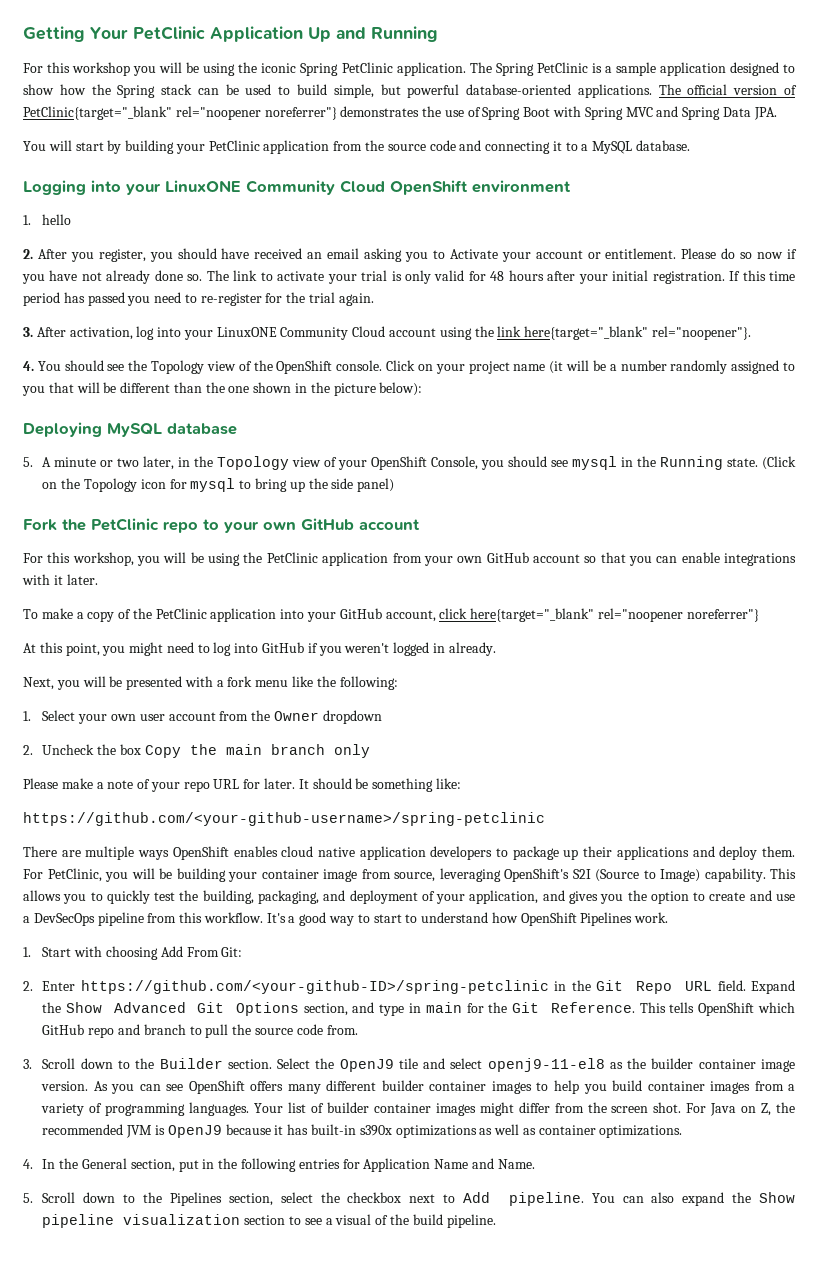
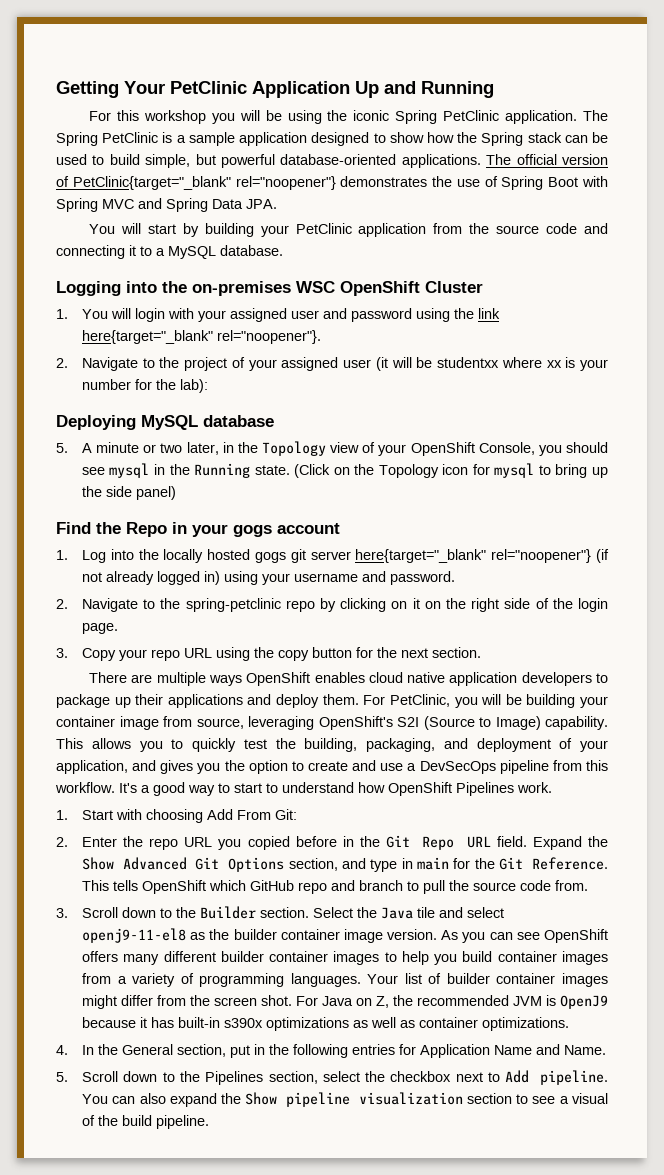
- The official version of PetClinic{target="_blank" rel="noopener noreferrer"} demonstrates the use of Spring Boot with Spring MVC and Spring Data JPA.
+ The official version of PetClinic{target="_blank" rel="noopener"} demonstrates the use of Spring Boot with Spring MVC and Spring Data JPA.
- Logging into your LinuxONE Community Cloud OpenShift environment
- 1. hello
- 2. After you register, you should have received an email asking you to Activate your account or entitlement. Please do so now if you have not already done so. The link to activate your trial is only valid for 48 hours after your initial registration. If this time period has passed you need to re-register for the trial again.
- 3. After activation, log into your LinuxONE Community Cloud account using the link here{target="_blank" rel="noopener"}.
+ Logging into the on-premises WSC OpenShift Cluster
+ 1. You will login with your assigned user and password using the link here{target="_blank" rel="noopener"}.
- 4. You should see the Topology view of the OpenShift console. Click on your project name (it will be a number randomly assigned to you that will be different than the one shown in the picture below):
+ 2. Navigate to the project of your assigned user (it will be studentxx where xx is your number for the lab):
- Fork the PetClinic repo to your own GitHub account
- For this workshop, you will be using the PetClinic application from your own GitHub account so that you can enable integrations with it later.
- To make a copy of the PetClinic application into your GitHub account, click here{target="_blank" rel="noopener noreferrer"}
- At this point, you might need to log into GitHub if you weren't logged in already.
- Next, you will be presented with a fork menu like the following:
- 1. Select your own user account from the Owner dropdown
- 2. Uncheck the box Copy the main branch only
- Please make a note of your repo URL for later. It should be something like:
- https://github.com/<your-github-username>/spring-petclinic
+ Find the Repo in your gogs account
+ 1. Log into the locally hosted gogs git server here{target="_blank" rel="noopener"} (if not already logged in) using your username and password.
+ 2. Navigate to the spring-petclinic repo by clicking on it on the right side of the login page.
+ 3. Copy your repo URL using the copy button for the next section.
- 2. Enter https://github.com/<your-github-ID>/spring-petclinic in the Git Repo URL field.
+ 2. Enter the repo URL you copied before in the Git Repo URL field.
- Select the OpenJ9 tile and select openj9-11-el8 as the builder container image version.
+ Select the Java tile and select openj9-11-el8 as the builder container image version.

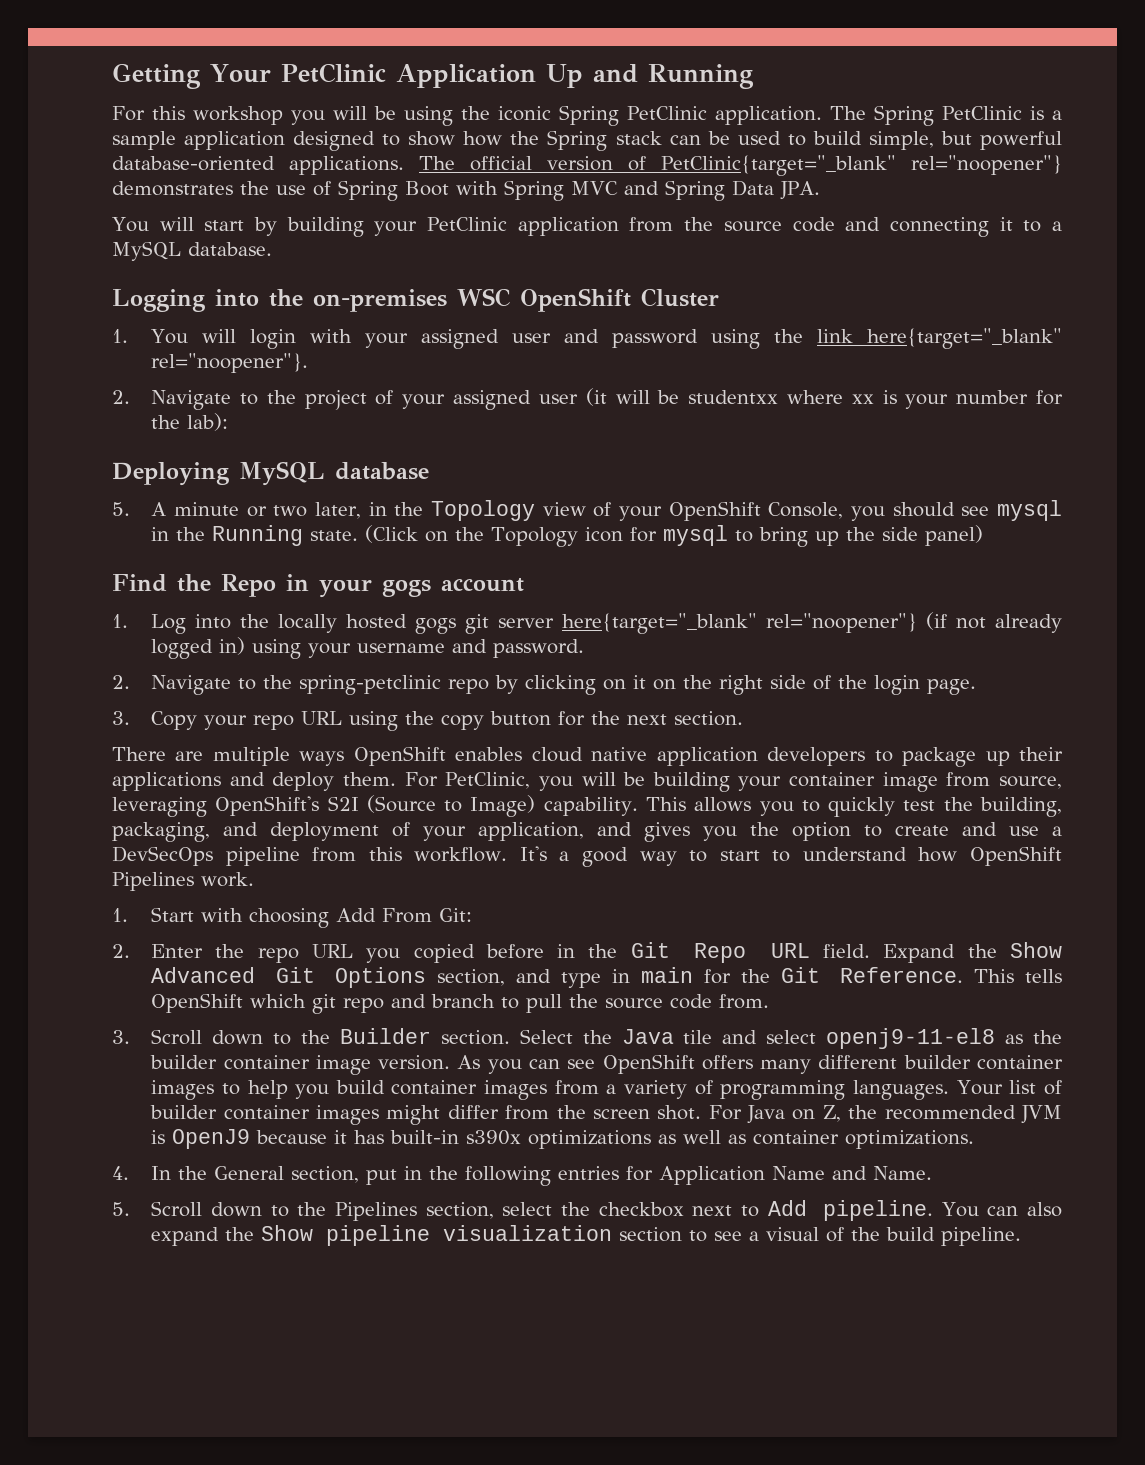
- This tells OpenShift which GitHub repo and branch to pull the source code from.
+ This tells OpenShift which git repo and branch to pull the source code from.

